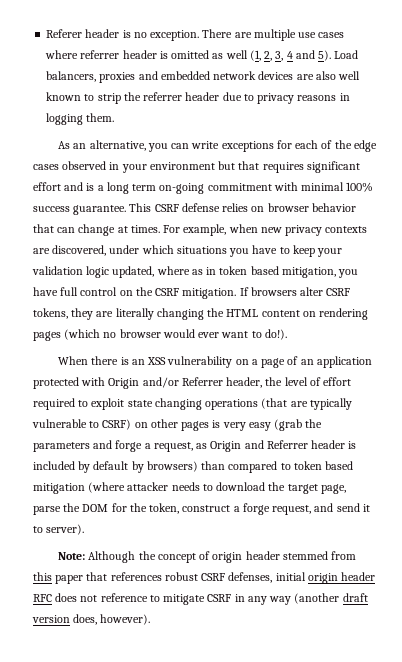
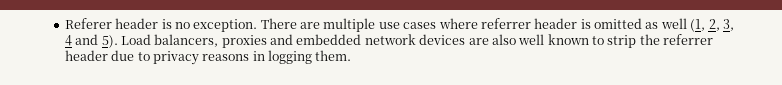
- As an alternative, you can write exceptions for each of the edge cases observed in your environment but that requires significant effort and is a long term on-going commitment with minimal 100% success guarantee. This CSRF defense relies on browser behavior that can change at times. For example, when new privacy contexts are discovered, under which situations you have to keep your validation logic updated, where as in token based mitigation, you have full control on the CSRF mitigation. If browsers alter CSRF tokens, they are literally changing the HTML content on rendering pages (which no browser would ever want to do!).
- When there is an XSS vulnerability on a page of an application protected with Origin and/or Referrer header, the level of effort required to exploit state changing operations (that are typically vulnerable to CSRF) on other pages is very easy (grab the parameters and forge a request, as Origin and Referrer header is included by default by browsers) than compared to token based mitigation (where attacker needs to download the target page, parse the DOM for the token, construct a forge request, and send it to server).
- Note: Although the concept of origin header stemmed from this paper that references robust CSRF defenses, initial origin header RFC does not reference to mitigate CSRF in any way (another draft version does, however).

